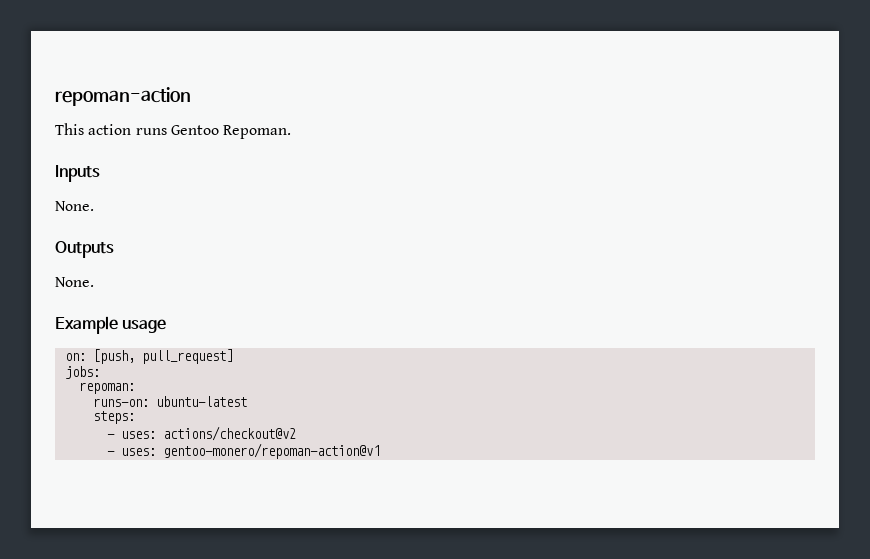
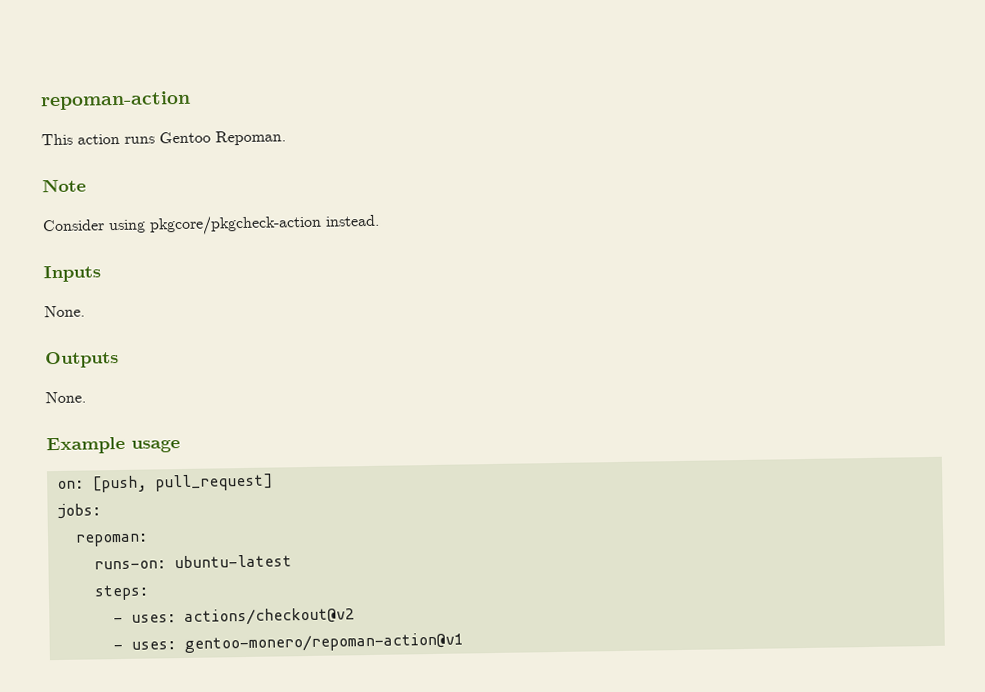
+ Note
+ Consider using pkgcore/pkgcheck-action instead.

